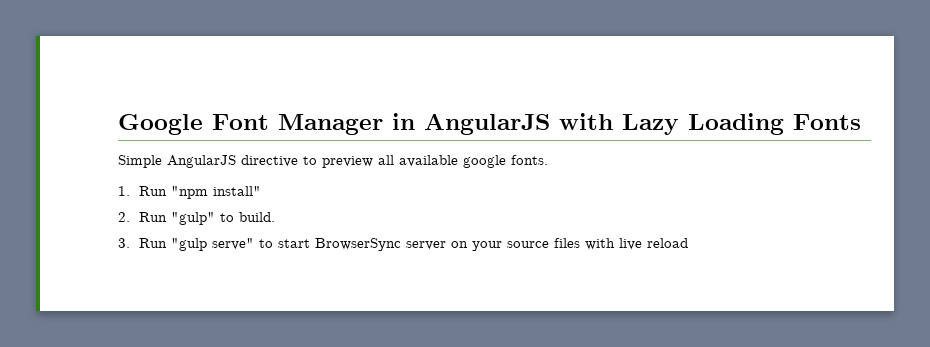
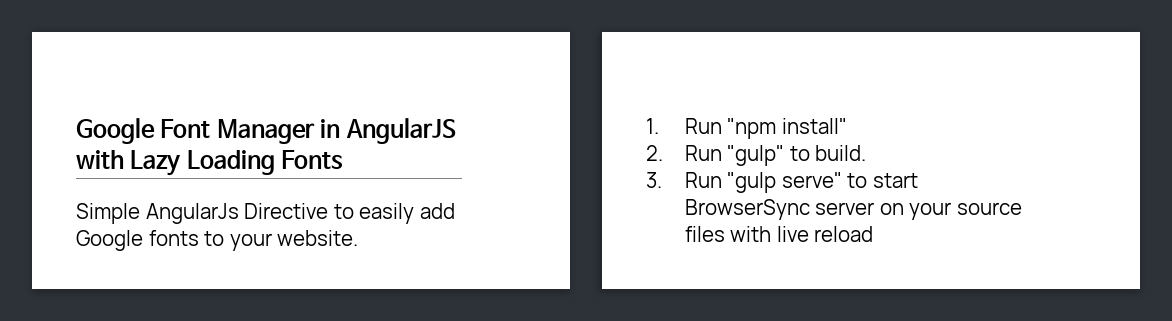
- Simple AngularJS directive to preview all available google fonts.
+ Simple AngularJs Directive to easily add Google fonts to your website.

